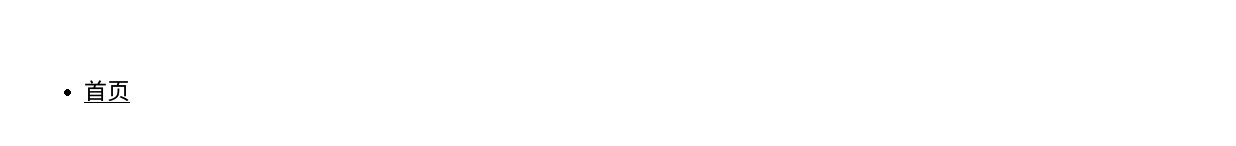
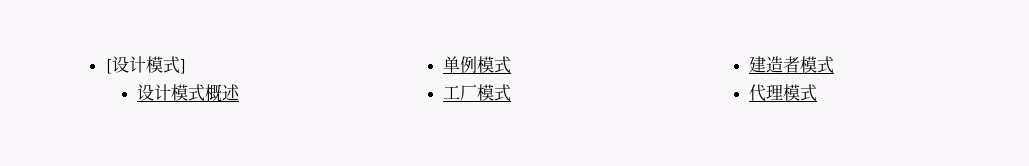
- 首页
+ [设计模式]
+ 设计模式概述
+ 单例模式
+ 工厂模式
+ 建造者模式
+ 代理模式

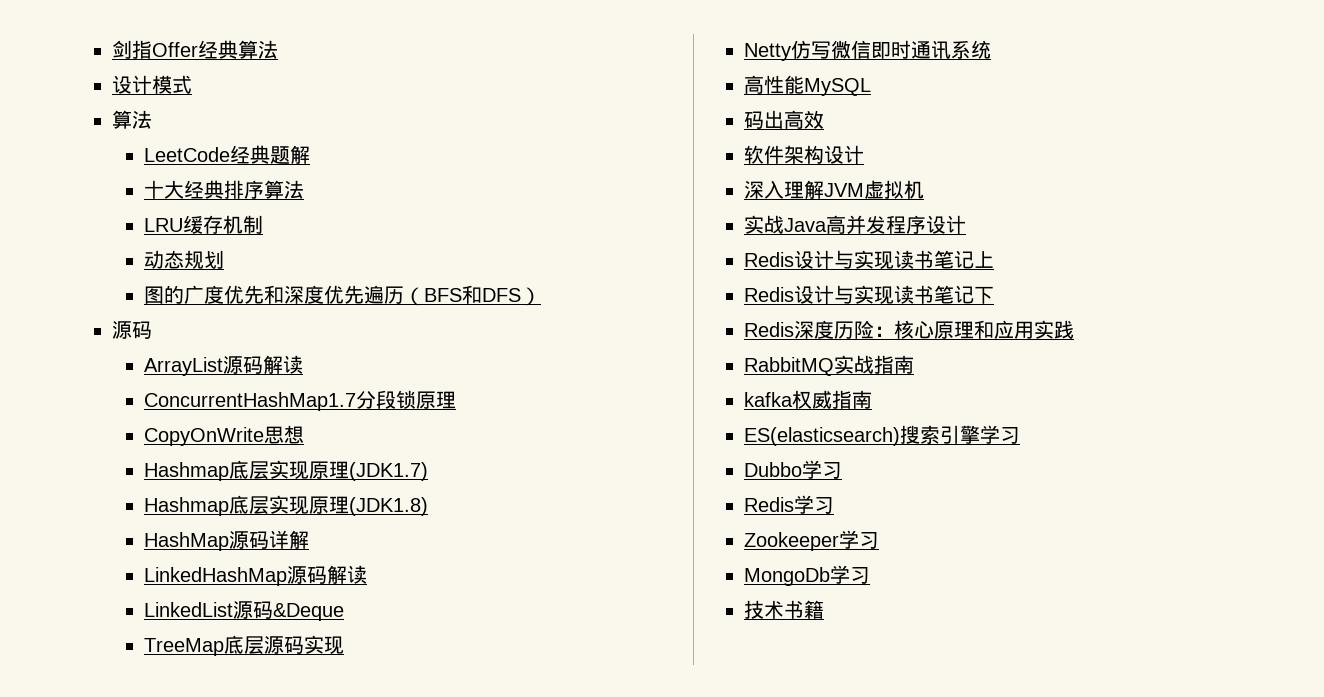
- [设计模式]
- 设计模式概述
- 单例模式
- 工厂模式
- 建造者模式
- 代理模式
+ 剑指Offer经典算法
+ 设计模式
+ 算法
+ LeetCode经典题解
+ 十大经典排序算法
+ LRU缓存机制
+ 动态规划
+ 图的广度优先和深度优先遍历（BFS和DFS）
+ 源码
+ ArrayList源码解读
+ ConcurrentHashMap1.7分段锁原理
+ CopyOnWrite思想
+ Hashmap底层实现原理(JDK1.7)
+ Hashmap底层实现原理(JDK1.8)
+ HashMap源码详解
+ LinkedHashMap源码解读
+ LinkedList源码&Deque
+ TreeMap底层源码实现
+ Netty仿写微信即时通讯系统
+ 高性能MySQL
+ 码出高效
+ 软件架构设计
+ 深入理解JVM虚拟机
+ 实战Java高并发程序设计
+ Redis设计与实现读书笔记上
+ Redis设计与实现读书笔记下
+ Redis深度历险：核心原理和应用实践
+ RabbitMQ实战指南
+ kafka权威指南
+ ES(elasticsearch)搜索引擎学习
+ Dubbo学习
+ Redis学习
+ Zookeeper学习
+ MongoDb学习
+ 技术书籍

